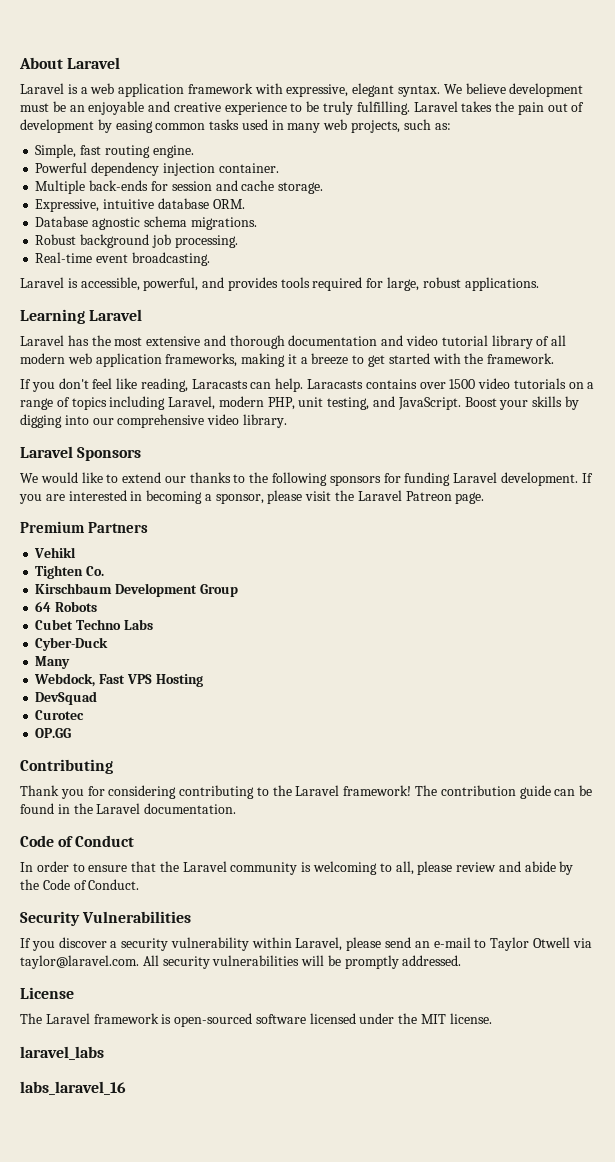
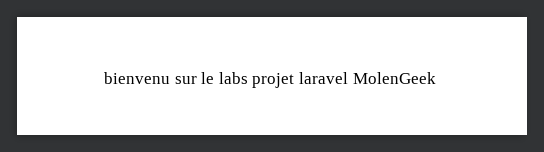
- About Laravel
- Laravel is a web application framework with expressive, elegant syntax. We believe development must be an enjoyable and creative experience to be truly fulfilling. Laravel takes the pain out of development by easing common tasks used in many web projects, such as:
- Simple, fast routing engine.
- Powerful dependency injection container.
- Multiple back-ends for session and cache storage.
- Expressive, intuitive database ORM.
- Database agnostic schema migrations.
- Robust background job processing.
- Real-time event broadcasting.
- Laravel is accessible, powerful, and provides tools required for large, robust applications.
- Learning Laravel
- Laravel has the most extensive and thorough documentation and video tutorial library of all modern web application frameworks, making it a breeze to get started with the framework.
- If you don't feel like reading, Laracasts can help. Laracasts contains over 1500 video tutorials on a range of topics including Laravel, modern PHP, unit testing, and JavaScript. Boost your skills by digging into our comprehensive video library.
- Laravel Sponsors
- We would like to extend our thanks to the following sponsors for funding Laravel development. If you are interested in becoming a sponsor, please visit the Laravel Patreon page.
- Premium Partners
- Vehikl
- Tighten Co.
- Kirschbaum Development Group
- 64 Robots
- Cubet Techno Labs
- Cyber-Duck
- Many
- Webdock, Fast VPS Hosting
- DevSquad
- Curotec
- OP.GG
- Contributing
- Thank you for considering contributing to the Laravel framework! The contribution guide can be found in the Laravel documentation.
- Code of Conduct
- In order to ensure that the Laravel community is welcoming to all, please review and abide by the Code of Conduct.
- Security Vulnerabilities
- If you discover a security vulnerability within Laravel, please send an e-mail to Taylor Otwell via taylor@laravel.com. All security vulnerabilities will be promptly addressed.
- License
- The Laravel framework is open-sourced software licensed under the MIT license.
- laravel_labs
- labs_laravel_16
+ bienvenu sur le labs projet laravel MolenGeek

